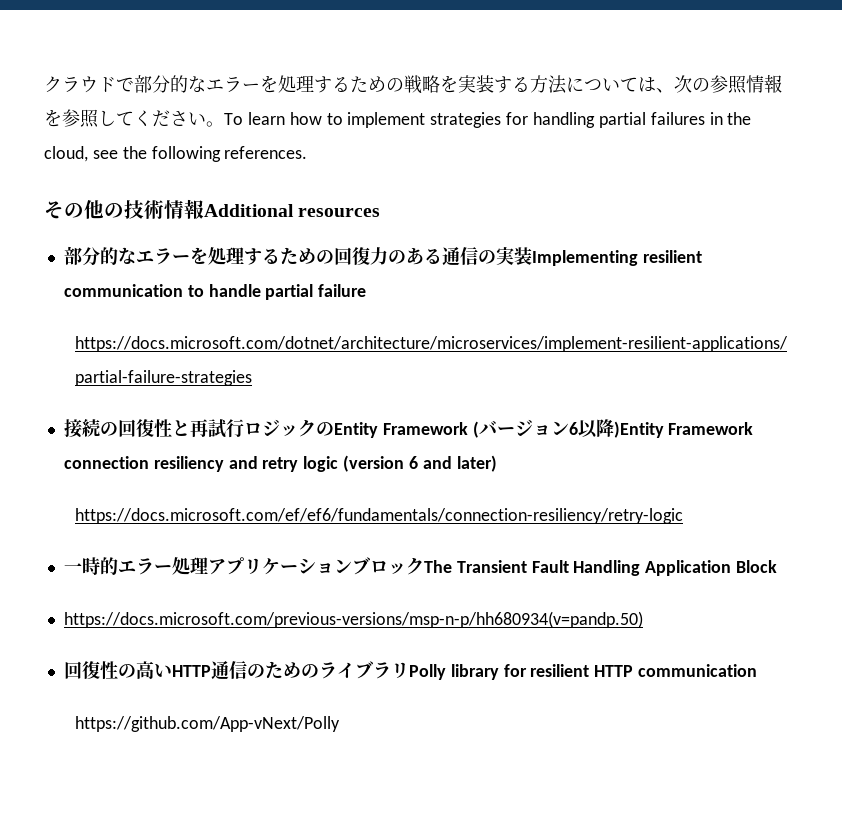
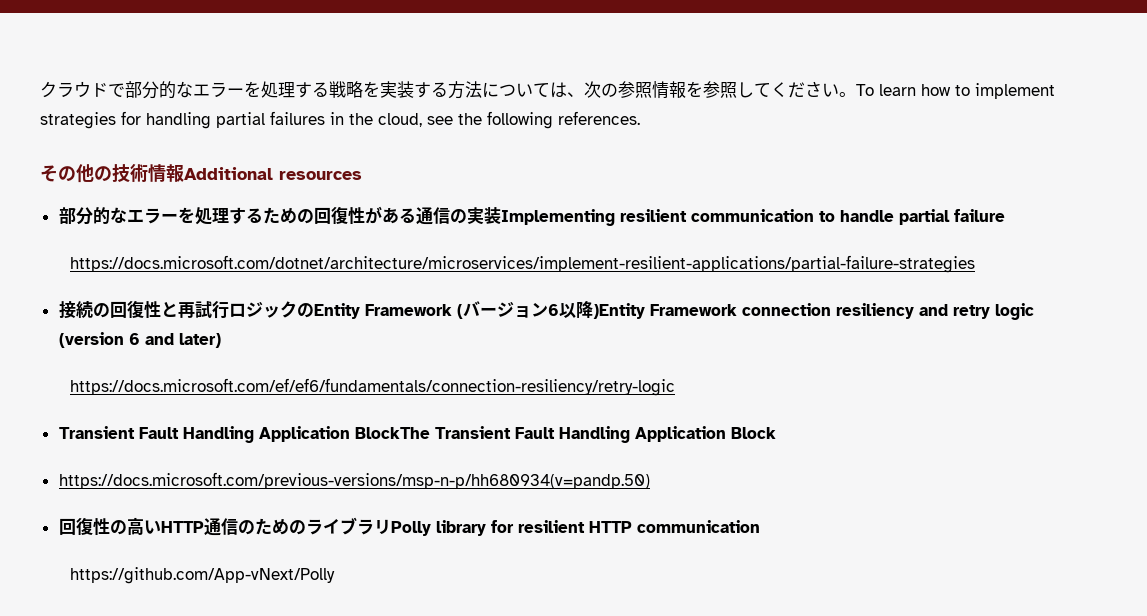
- クラウドで部分的なエラーを処理するための戦略を実装する方法については、次の参照情報を参照してください。
+ クラウドで部分的なエラーを処理する戦略を実装する方法については、次の参照情報を参照してください。
- 部分的なエラーを処理するための回復力のある通信の実装Implementing resilient communication to handle partial failure
+ 部分的なエラーを処理するための回復性がある通信の実装Implementing resilient communication to handle partial failure
- 一時的エラー処理アプリケーションブロックThe Transient Fault Handling Application Block
+ Transient Fault Handling Application BlockThe Transient Fault Handling Application Block

